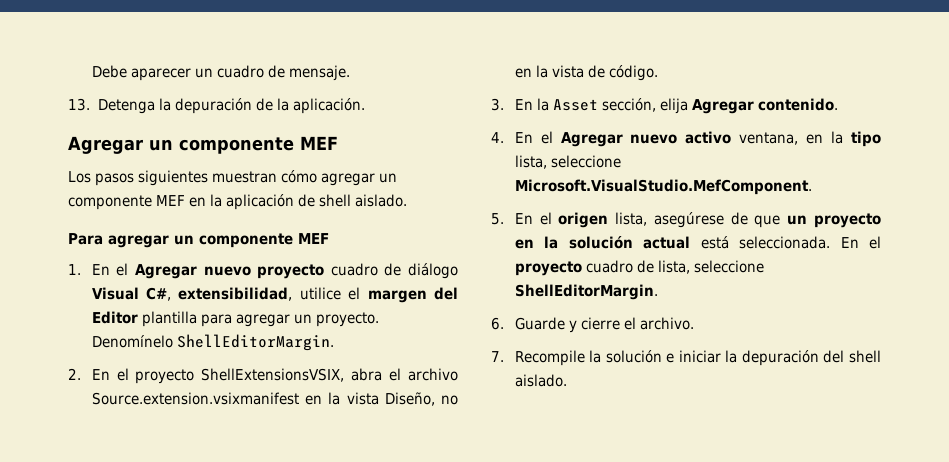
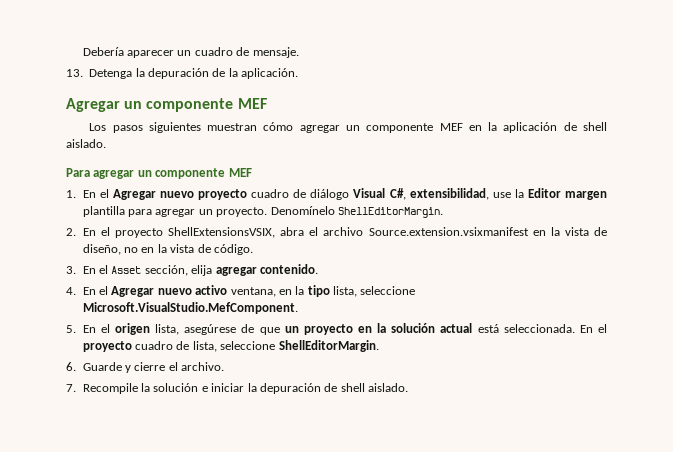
- Debe aparecer un cuadro de mensaje.
+ Debería aparecer un cuadro de mensaje.
- 1. En el Agregar nuevo proyecto cuadro de diálogo Visual C#, extensibilidad, utilice el margen del Editor plantilla para agregar un proyecto.
+ 1. En el Agregar nuevo proyecto cuadro de diálogo Visual C#, extensibilidad, use la Editor margen plantilla para agregar un proyecto.
- 2. En el proyecto ShellExtensionsVSIX, abra el archivo Source.extension.vsixmanifest en la vista Diseño, no en la vista de código.
+ 2. En el proyecto ShellExtensionsVSIX, abra el archivo Source.extension.vsixmanifest en la vista de diseño, no en la vista de código.
- 3. En la Asset sección, elija Agregar contenido.
+ 3. En el Asset sección, elija agregar contenido.
- 7. Recompile la solución e iniciar la depuración del shell aislado.
+ 7. Recompile la solución e iniciar la depuración de shell aislado.

